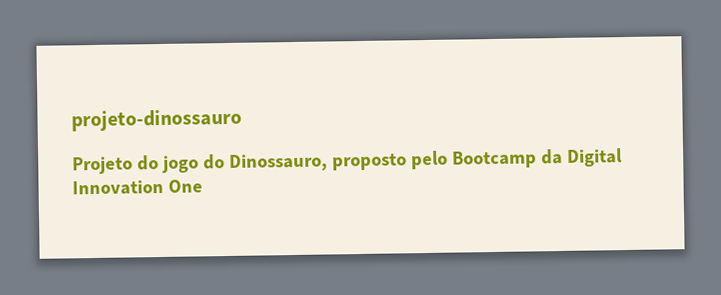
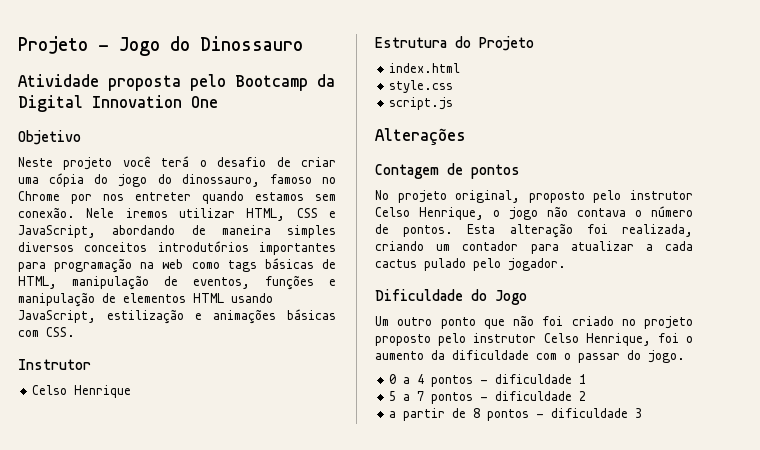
- projeto-dinossauro
- Projeto do jogo do Dinossauro, proposto pelo Bootcamp da Digital Innovation One
+ Projeto - Jogo do Dinossauro
+ Atividade proposta pelo Bootcamp da Digital Innovation One
+ Objetivo
+ Neste projeto você terá o desafio de criar uma cópia do jogo do dinossauro, famoso no Chrome por nos entreter quando estamos sem conexão. Nele iremos utilizar HTML, CSS e JavaScript, abordando de maneira simples diversos conceitos introdutórios importantes para programação na web como tags básicas de HTML, manipulação de eventos, funções e manipulação de elementos HTML usando JavaScript, estilização e animações básicas com CSS.
+ Instrutor
+ Celso Henrique
+ Estrutura do Projeto
+ index.html
+ style.css
+ script.js
+ Alterações
+ Contagem de pontos
+ No projeto original, proposto pelo instrutor Celso Henrique, o jogo não contava o número de pontos. Esta alteração foi realizada, criando um contador para atualizar a cada cactus pulado pelo jogador.
+ Dificuldade do Jogo
+ Um outro ponto que não foi criado no projeto proposto pelo instrutor Celso Henrique, foi o aumento da dificuldade com o passar do jogo.
+ 0 a 4 pontos - dificuldade 1
+ 5 a 7 pontos - dificuldade 2
+ a partir de 8 pontos - dificuldade 3

